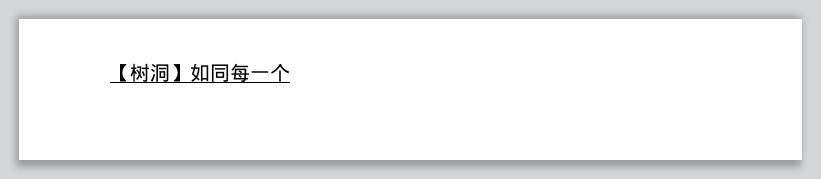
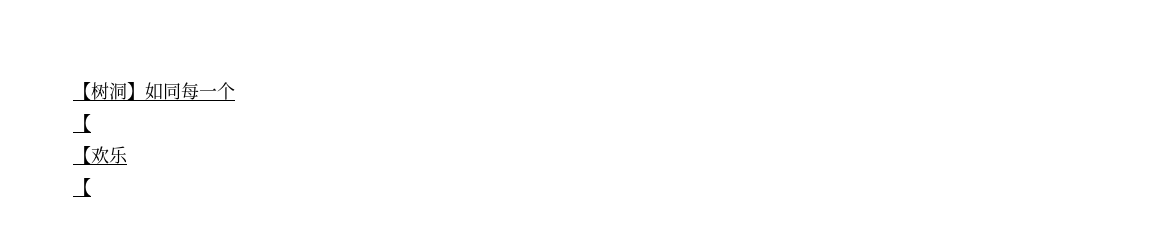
  【树洞】如同每一个
+ 【
+ 【欢乐
+ 【

